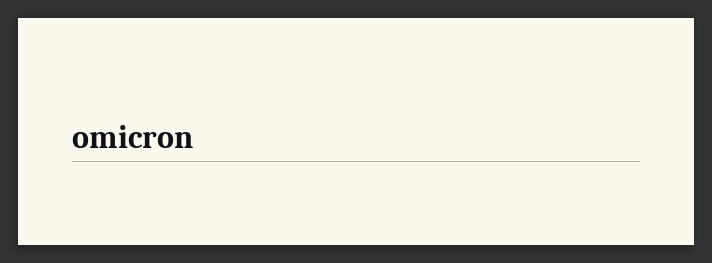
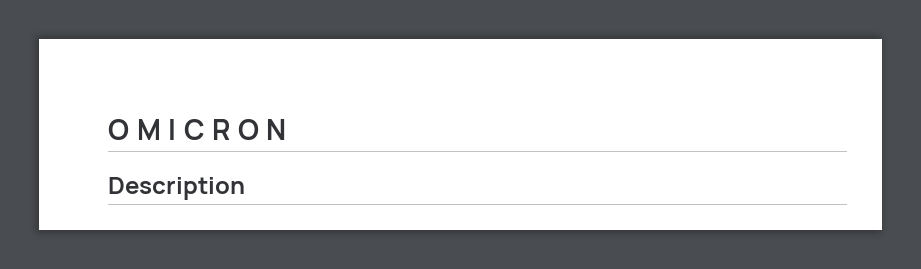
- omicron
+ O M I C R O N
+ Description

